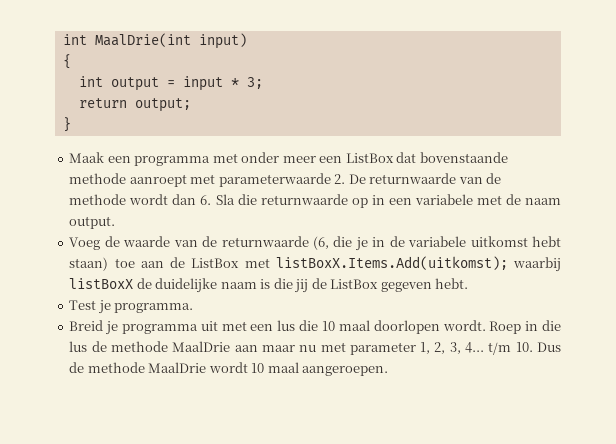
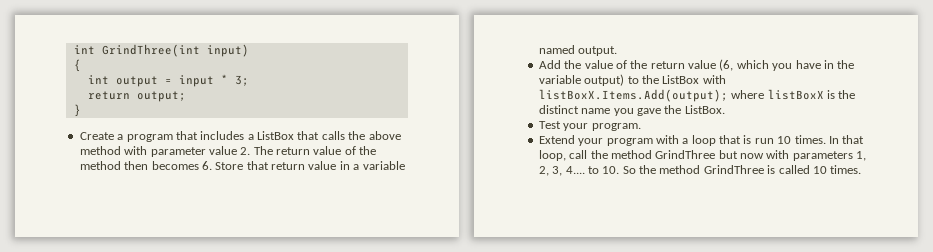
- int MaalDrie(int input)
+ int GrindThree(int input)
- Maak een programma met onder meer een ListBox dat bovenstaande methode aanroept met parameterwaarde 2. De returnwaarde van de methode wordt dan 6. Sla die returnwaarde op in een variabele met de naam output.
- Voeg de waarde van de returnwaarde (6, die je in de variabele uitkomst hebt staan) toe aan de ListBox met listBoxX.Items.Add(uitkomst); waarbij listBoxX de duidelijke naam is die jij de ListBox gegeven hebt.
- Test je programma.
- Breid je programma uit met een lus die 10 maal doorlopen wordt. Roep in die lus de methode MaalDrie aan maar nu met parameter 1, 2, 3, 4... t/m 10. Dus de methode MaalDrie wordt 10 maal aangeroepen.
+ Create a program that includes a ListBox that calls the above method with parameter value 2. The return value of the method then becomes 6. Store that return value in a variable named output.
+ Add the value of the return value (6, which you have in the variable output) to the ListBox with listBoxX.Items.Add(output); where listBoxX is the distinct name you gave the ListBox.
+ Test your program.
+ Extend your program with a loop that is run 10 times. In that loop, call the method GrindThree but now with parameters 1, 2, 3, 4.... to 10. So the method GrindThree is called 10 times.

